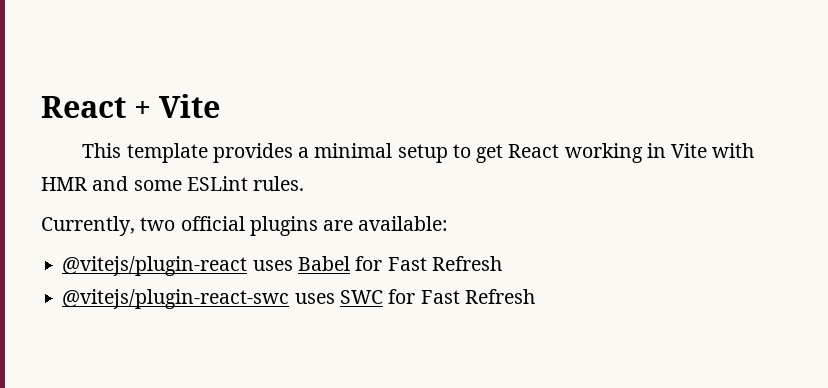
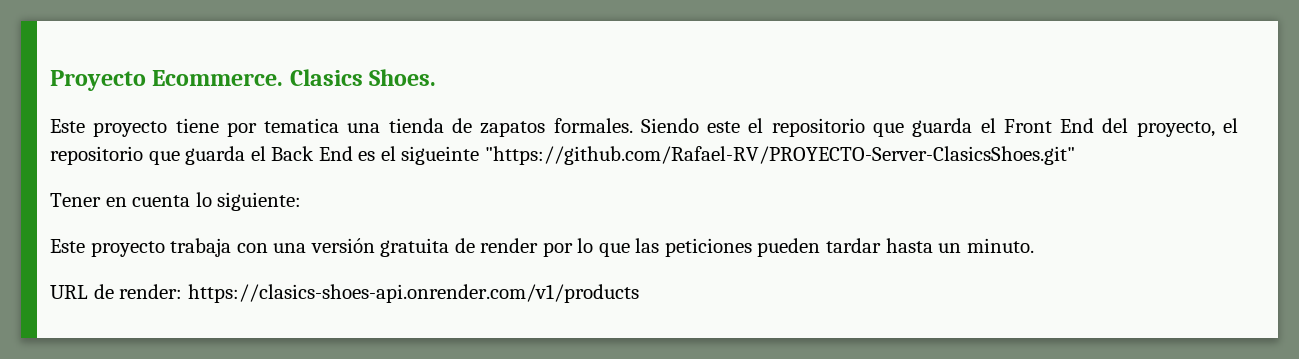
- React + Vite
- This template provides a minimal setup to get React working in Vite with HMR and some ESLint rules.
- Currently, two official plugins are available:
- @vitejs/plugin-react uses Babel for Fast Refresh
- @vitejs/plugin-react-swc uses SWC for Fast Refresh
+ Proyecto Ecommerce. Clasics Shoes.
+ Este proyecto tiene por tematica una tienda de zapatos formales. Siendo este el repositorio que guarda el Front End del proyecto, el repositorio que guarda el Back End es el sigueinte "https://github.com/Rafael-RV/PROYECTO-Server-ClasicsShoes.git"
+ Tener en cuenta lo siguiente:
+ Este proyecto trabaja con una versión gratuita de render por lo que las peticiones pueden tardar hasta un minuto.
+ URL de render: https://clasics-shoes-api.onrender.com/v1/products

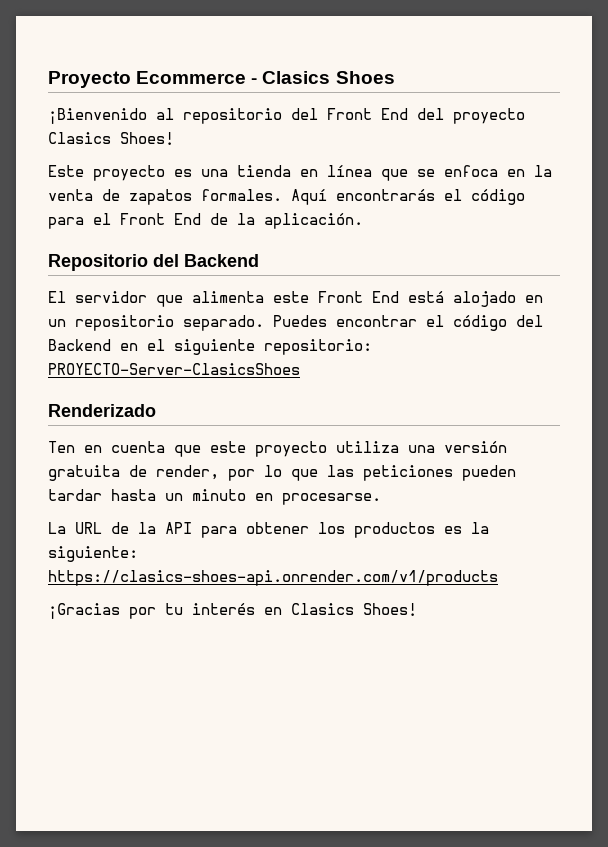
- Proyecto Ecommerce. Clasics Shoes.
- Este proyecto tiene por tematica una tienda de zapatos formales. Siendo este el repositorio que guarda el Front End del proyecto, el repositorio que guarda el Back End es el sigueinte "https://github.com/Rafael-RV/PROYECTO-Server-ClasicsShoes.git"
- Tener en cuenta lo siguiente:
- Este proyecto trabaja con una versión gratuita de render por lo que las peticiones pueden tardar hasta un minuto.
- URL de render: https://clasics-shoes-api.onrender.com/v1/products
+ Proyecto Ecommerce - Clasics Shoes
+ ¡Bienvenido al repositorio del Front End del proyecto Clasics Shoes!
+ Este proyecto es una tienda en línea que se enfoca en la venta de zapatos formales. Aquí encontrarás el código para el Front End de la aplicación.
+ Repositorio del Backend
+ El servidor que alimenta este Front End está alojado en un repositorio separado. Puedes encontrar el código del Backend en el siguiente repositorio: PROYECTO-Server-ClasicsShoes
+ Renderizado
+ Ten en cuenta que este proyecto utiliza una versión gratuita de render, por lo que las peticiones pueden tardar hasta un minuto en procesarse.
+ La URL de la API para obtener los productos es la siguiente: https://clasics-shoes-api.onrender.com/v1/products
+ ¡Gracias por tu interés en Clasics Shoes!

